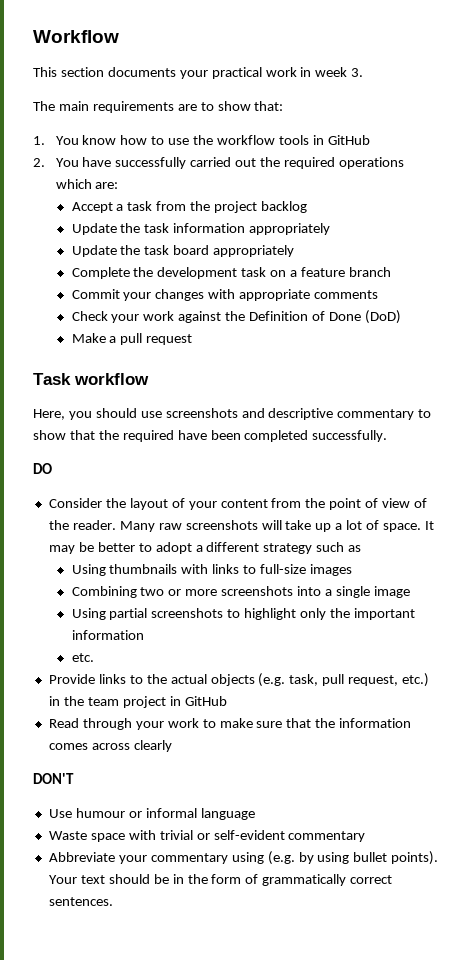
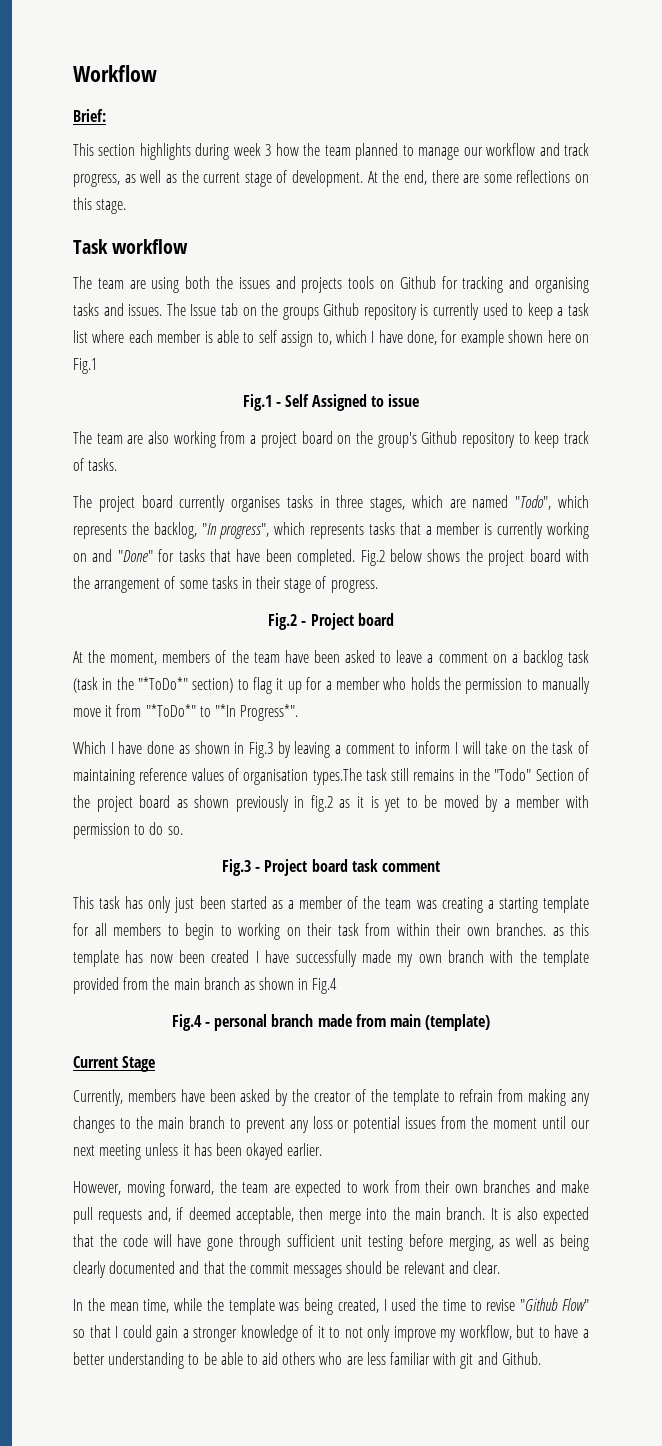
+ Brief:
- This section documents your practical work in week 3.
- The main requirements are to show that:
- 1. You know how to use the workflow tools in GitHub
- 2. You have successfully carried out the required operations which are:
- Accept a task from the project backlog
- Update the task information appropriately
- Update the task board appropriately
- Complete the development task on a feature branch
- Commit your changes with appropriate comments
- Check your work against the Definition of Done (DoD)
- Make a pull request
+ This section highlights during week 3 how the team planned to manage our workflow and track progress, as well as the current stage of development. At the end, there are some reflections on this stage.
  Task workflow
- Here, you should use screenshots and descriptive commentary to show that the required have been completed successfully.
- DO
- Consider the layout of your content from the point of view of the reader. Many raw screenshots will take up a lot of space. It may be better to adopt a different strategy such as
- Using thumbnails with links to full-size images
- Combining two or more screenshots into a single image
- Using partial screenshots to highlight only the important information
- etc.
- Provide links to the actual objects (e.g. task, pull request, etc.) in the team project in GitHub
- Read through your work to make sure that the information comes across clearly
- DON'T
- Use humour or informal language
- Waste space with trivial or self-evident commentary
- Abbreviate your commentary using (e.g. by using bullet points). Your text should be in the form of grammatically correct sentences.
+ The team are using both the issues and projects tools on Github for tracking and organising tasks and issues. The Issue tab on the groups Github repository is currently used to keep a task list where each member is able to self assign to, which I have done, for example shown here on Fig.1
+ Fig.1 - Self Assigned to issue
+ The team are also working from a project board on the group's Github repository to keep track of tasks.
+ The project board currently organises tasks in three stages, which are named "Todo", which represents the backlog, "In progress", which represents tasks that a member is currently working on and "Done" for tasks that have been completed. Fig.2 below shows the project board with the arrangement of some tasks in their stage of progress.
+ Fig.2 - Project board
+ At the moment, members of the team have been asked to leave a comment on a backlog task (task in the "*ToDo*" section) to flag it up for a member who holds the permission to manually move it from "*ToDo*" to "*In Progress*".
+ Which I have done as shown in Fig.3 by leaving a comment to inform I will take on the task of maintaining reference values of organisation types.The task still remains in the "Todo" Section of the project board as shown previously in fig.2 as it is yet to be moved by a member with permission to do so.
+ Fig.3 - Project board task comment
+ This task has only just been started as a member of the team was creating a starting template for all members to begin to working on their task from within their own branches. as this template has now been created I have successfully made my own branch with the template provided from the main branch as shown in Fig.4
+ Fig.4 - personal branch made from main (template)
+ Current Stage
+ Currently, members have been asked by the creator of the template to refrain from making any changes to the main branch to prevent any loss or potential issues from the moment until our next meeting unless it has been okayed earlier.
+ However, moving forward, the team are expected to work from their own branches and make pull requests and, if deemed acceptable, then merge into the main branch. It is also expected that the code will have gone through sufficient unit testing before merging, as well as being clearly documented and that the commit messages should be relevant and clear.
+ In the mean time, while the template was being created, I used the time to revise "Github Flow" so that I could gain a stronger knowledge of it to not only improve my workflow, but to have a better understanding to be able to aid others who are less familiar with git and Github.

